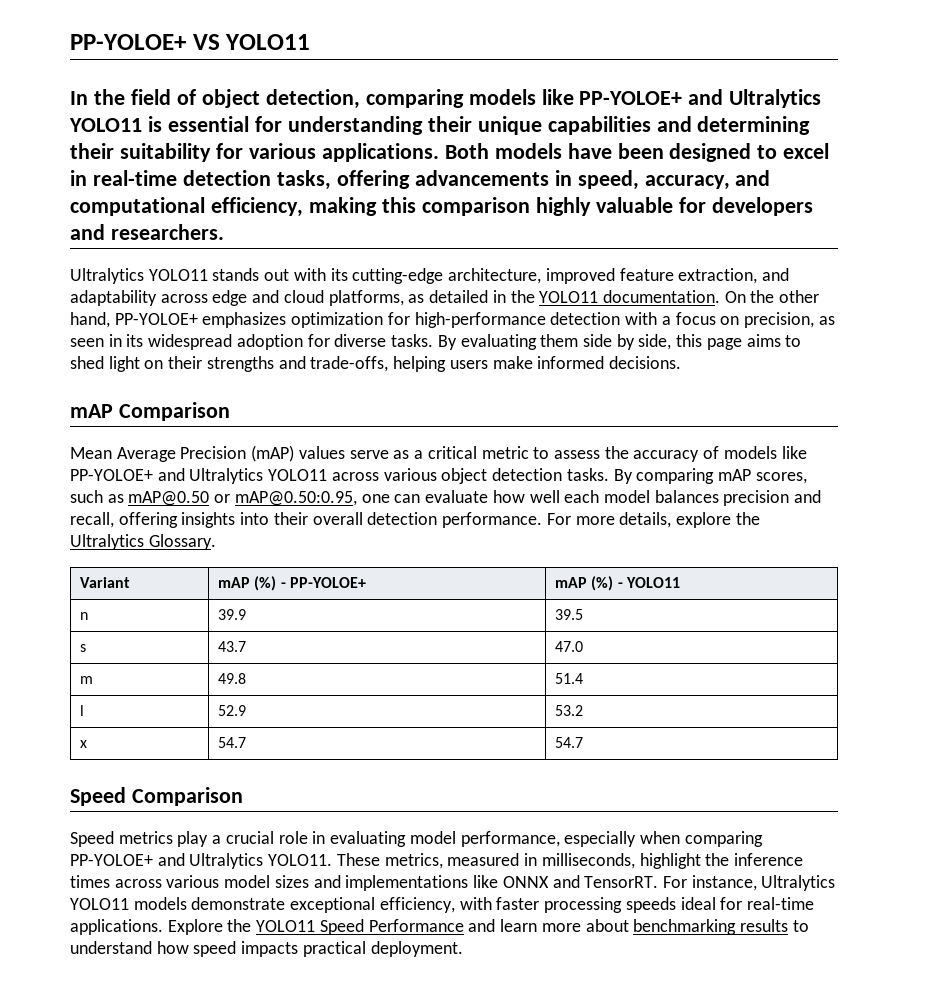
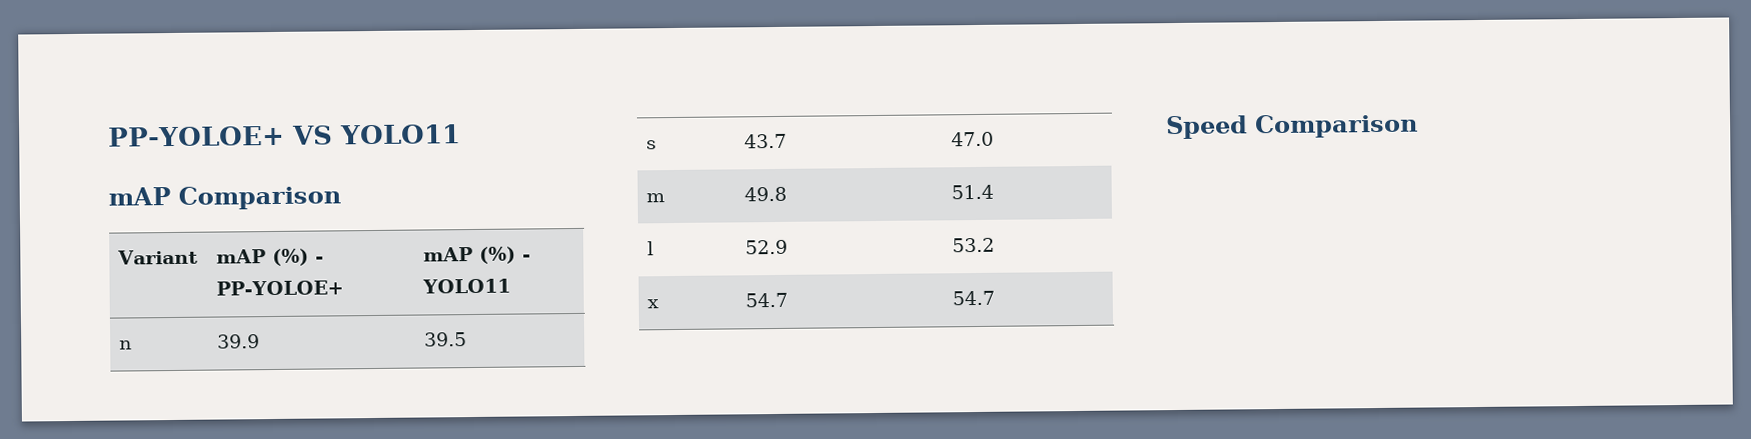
- In the field of object detection, comparing models like PP-YOLOE+ and Ultralytics YOLO11 is essential for understanding their unique capabilities and determining their suitability for various applications. Both models have been designed to excel in real-time detection tasks, offering advancements in speed, accuracy, and computational efficiency, making this comparison highly valuable for developers and researchers.
- Ultralytics YOLO11 stands out with its cutting-edge architecture, improved feature extraction, and adaptability across edge and cloud platforms, as detailed in the YOLO11 documentation. On the other hand, PP-YOLOE+ emphasizes optimization for high-performance detection with a focus on precision, as seen in its widespread adoption for diverse tasks. By evaluating them side by side, this page aims to shed light on their strengths and trade-offs, helping users make informed decisions.
  mAP Comparison
- Mean Average Precision (mAP) values serve as a critical metric to assess the accuracy of models like PP-YOLOE+ and Ultralytics YOLO11 across various object detection tasks. By comparing mAP scores, such as mAP@0.50 or mAP@0.50:0.95, one can evaluate how well each model balances precision and recall, offering insights into their overall detection performance. For more details, explore the Ultralytics Glossary.
- Speed metrics play a crucial role in evaluating model performance, especially when comparing PP-YOLOE+ and Ultralytics YOLO11. These metrics, measured in milliseconds, highlight the inference times across various model sizes and implementations like ONNX and TensorRT. For instance, Ultralytics YOLO11 models demonstrate exceptional efficiency, with faster processing speeds ideal for real-time applications. Explore the YOLO11 Speed Performance and learn more about benchmarking results to understand how speed impacts practical deployment.

